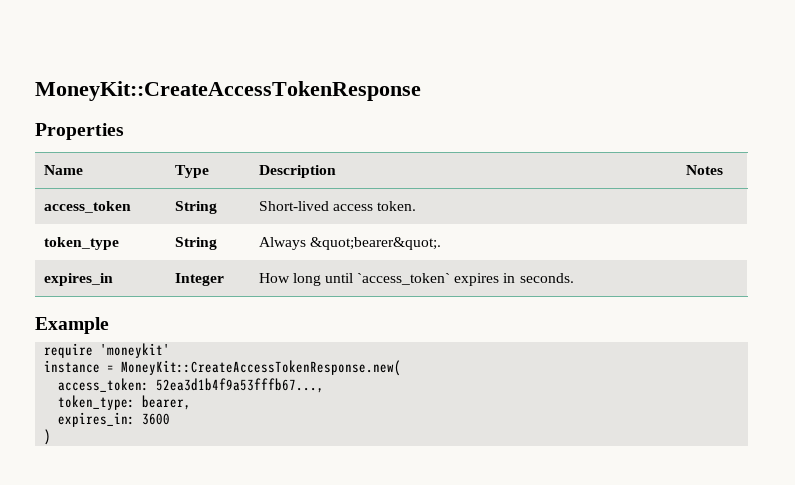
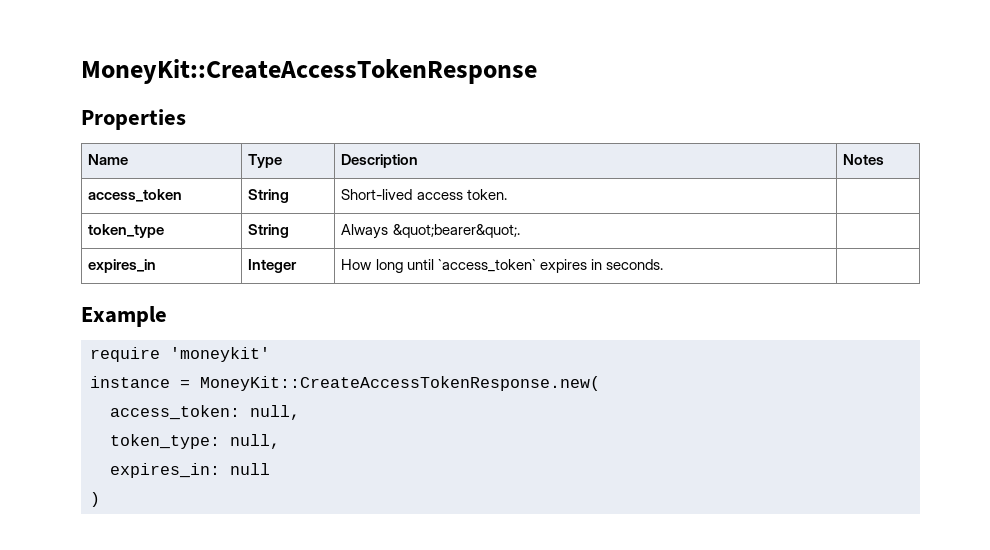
- access_token: 52ea3d1b4f9a53fffb67...,
+ access_token: null,
- token_type: bearer,
+ token_type: null,
- expires_in: 3600
+ expires_in: null

